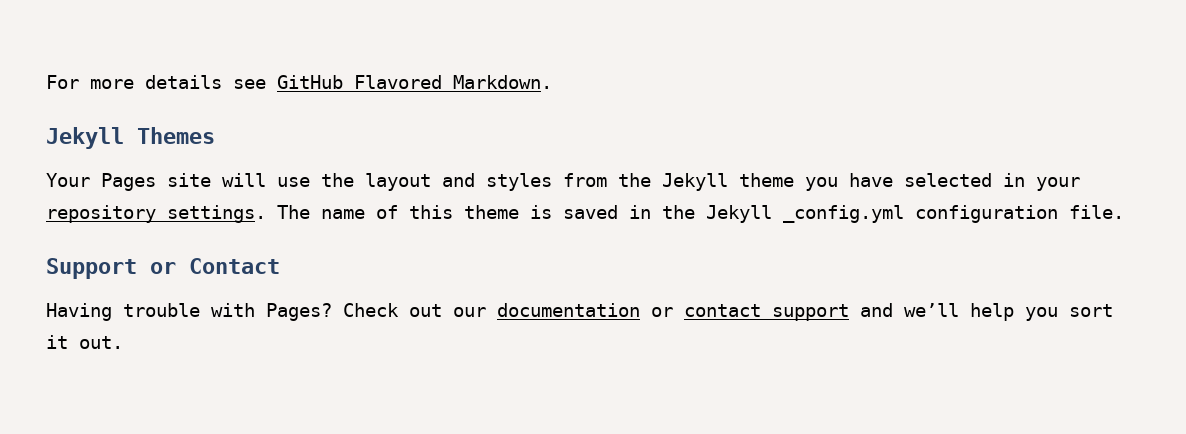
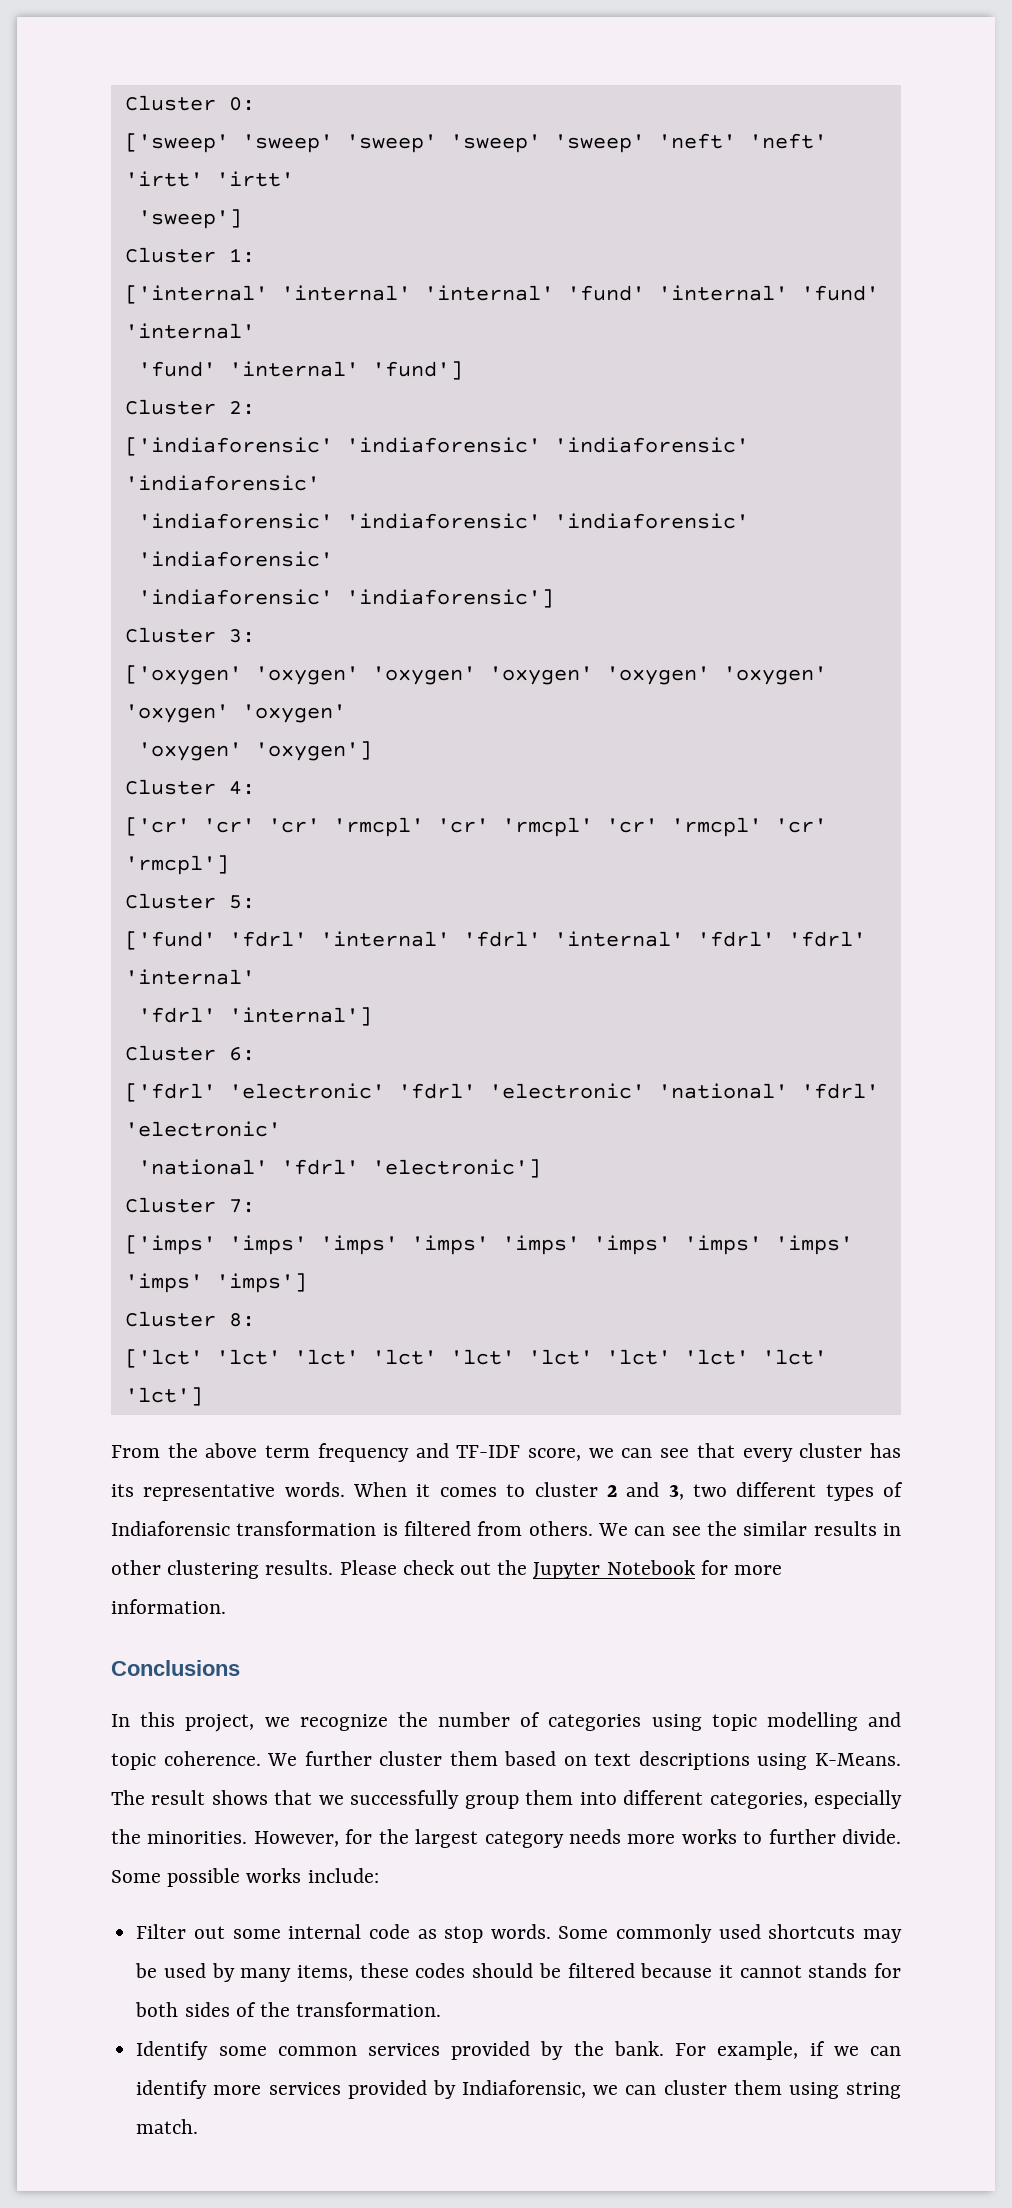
- For more details see GitHub Flavored Markdown.
- Jekyll Themes
- Your Pages site will use the layout and styles from the Jekyll theme you have selected in your repository settings. The name of this theme is saved in the Jekyll _config.yml configuration file.
- Support or Contact
- Having trouble with Pages? Check out our documentation or contact support and we’ll help you sort it out.
+ Cluster 0:
+ ['sweep' 'sweep' 'sweep' 'sweep' 'sweep' 'neft' 'neft' 'irtt' 'irtt'
+ 'sweep']
+ Cluster 1:
+ ['internal' 'internal' 'internal' 'fund' 'internal' 'fund' 'internal'
+ 'fund' 'internal' 'fund']
+ Cluster 2:
+ ['indiaforensic' 'indiaforensic' 'indiaforensic' 'indiaforensic'
+ 'indiaforensic' 'indiaforensic' 'indiaforensic' 'indiaforensic'
+ 'indiaforensic' 'indiaforensic']
+ Cluster 3:
+ ['oxygen' 'oxygen' 'oxygen' 'oxygen' 'oxygen' 'oxygen' 'oxygen' 'oxygen'
+ 'oxygen' 'oxygen']
+ Cluster 4:
+ ['cr' 'cr' 'cr' 'rmcpl' 'cr' 'rmcpl' 'cr' 'rmcpl' 'cr' 'rmcpl']
+ Cluster 5:
+ ['fund' 'fdrl' 'internal' 'fdrl' 'internal' 'fdrl' 'fdrl' 'internal'
+ 'fdrl' 'internal']
+ Cluster 6:
+ ['fdrl' 'electronic' 'fdrl' 'electronic' 'national' 'fdrl' 'electronic'
+ 'national' 'fdrl' 'electronic']
+ Cluster 7:
+ ['imps' 'imps' 'imps' 'imps' 'imps' 'imps' 'imps' 'imps' 'imps' 'imps']
+ Cluster 8:
+ ['lct' 'lct' 'lct' 'lct' 'lct' 'lct' 'lct' 'lct' 'lct' 'lct']
+ From the above term frequency and TF-IDF score, we can see that every cluster has its representative words. When it comes to cluster 2 and 3, two different types of Indiaforensic transformation is filtered from others. We can see the similar results in other clustering results. Please check out the Jupyter Notebook for more information.
+ Conclusions
+ In this project, we recognize the number of categories using topic modelling and topic coherence. We further cluster them based on text descriptions using K-Means. The result shows that we successfully group them into different categories, especially the minorities. However, for the largest category needs more works to further divide. Some possible works include:
+ Filter out some internal code as stop words. Some commonly used shortcuts may be used by many items, these codes should be filtered because it cannot stands for both sides of the transformation.
+ Identify some common services provided by the bank. For example, if we can identify more services provided by Indiaforensic, we can cluster them using string match.

